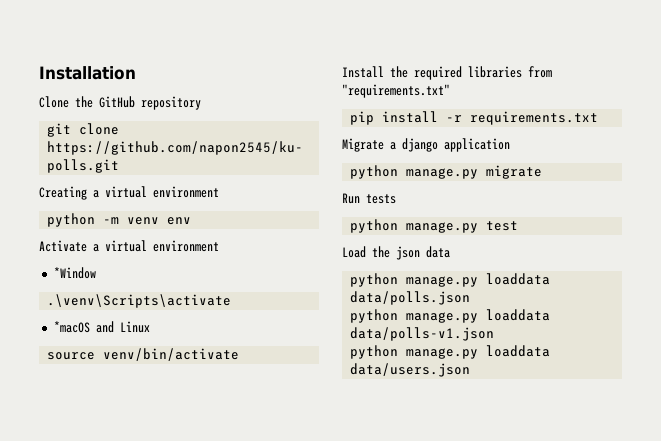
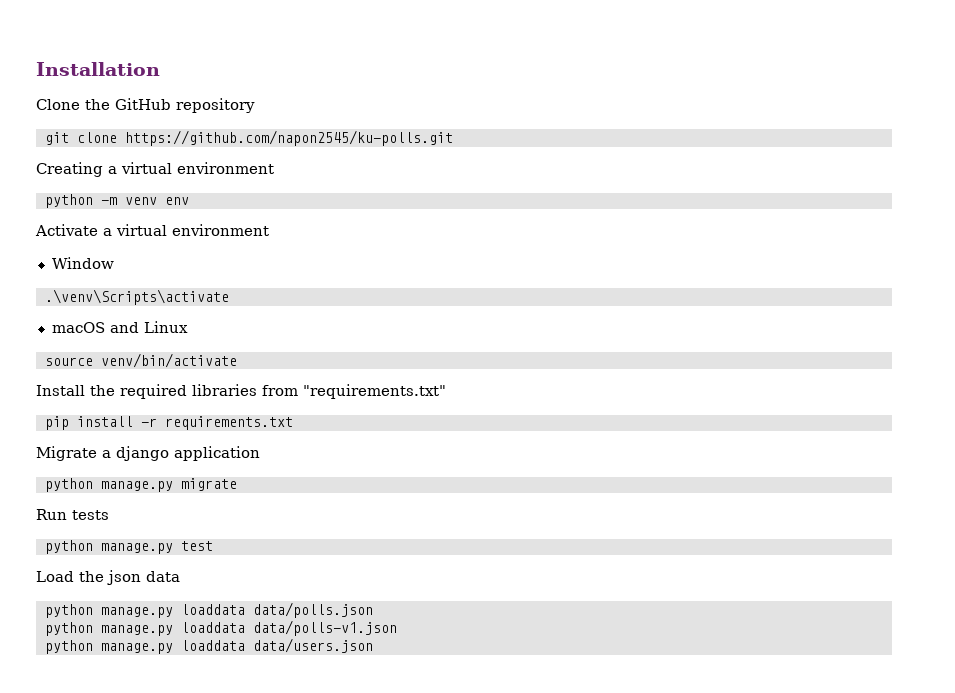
- *Window
+ Window
- *macOS and Linux
+ macOS and Linux

